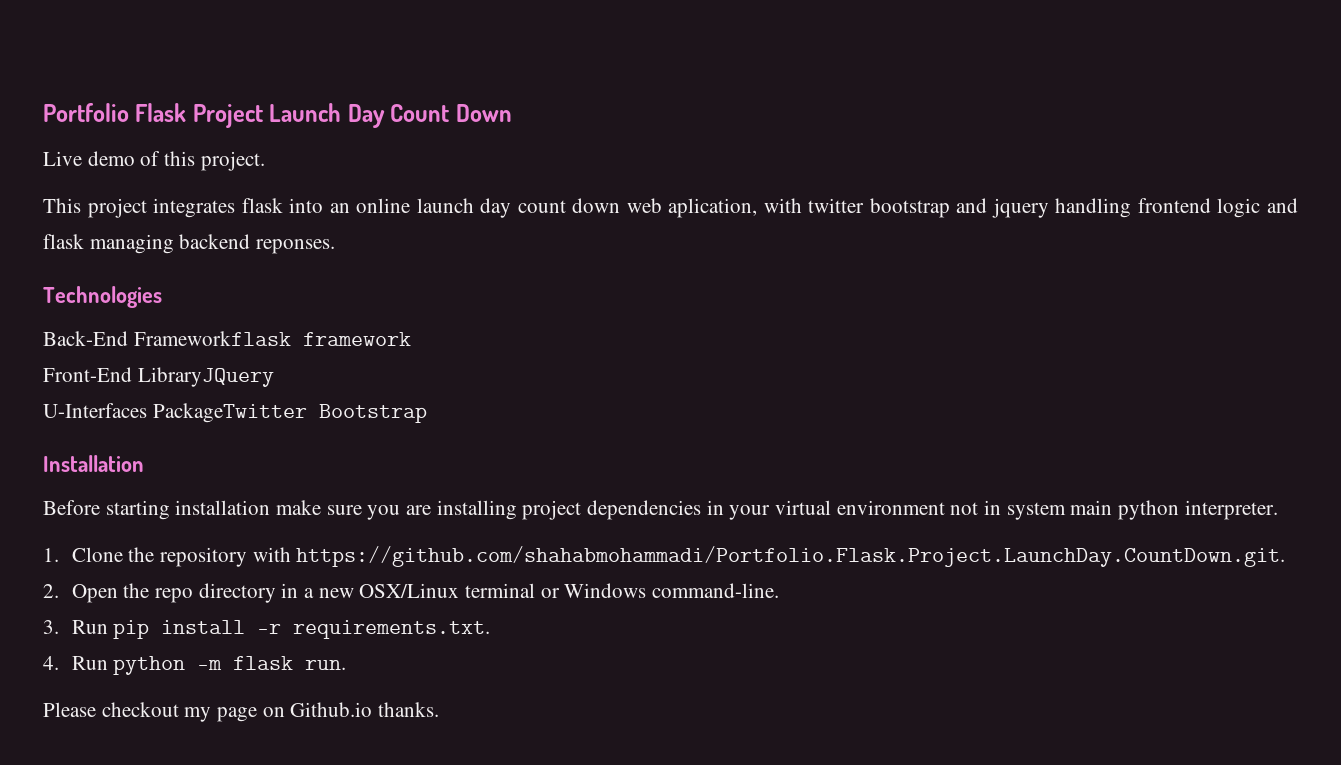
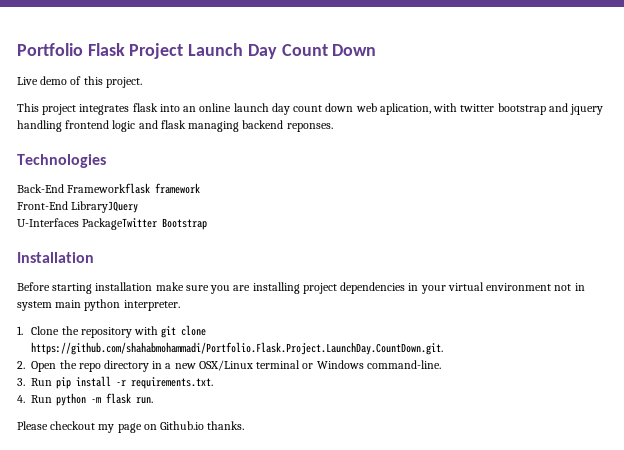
- 1. Clone the repository with https://github.com/shahabmohammadi/Portfolio.Flask.Project.LaunchDay.CountDown.git.
+ 1. Clone the repository with git clone https://github.com/shahabmohammadi/Portfolio.Flask.Project.LaunchDay.CountDown.git.

